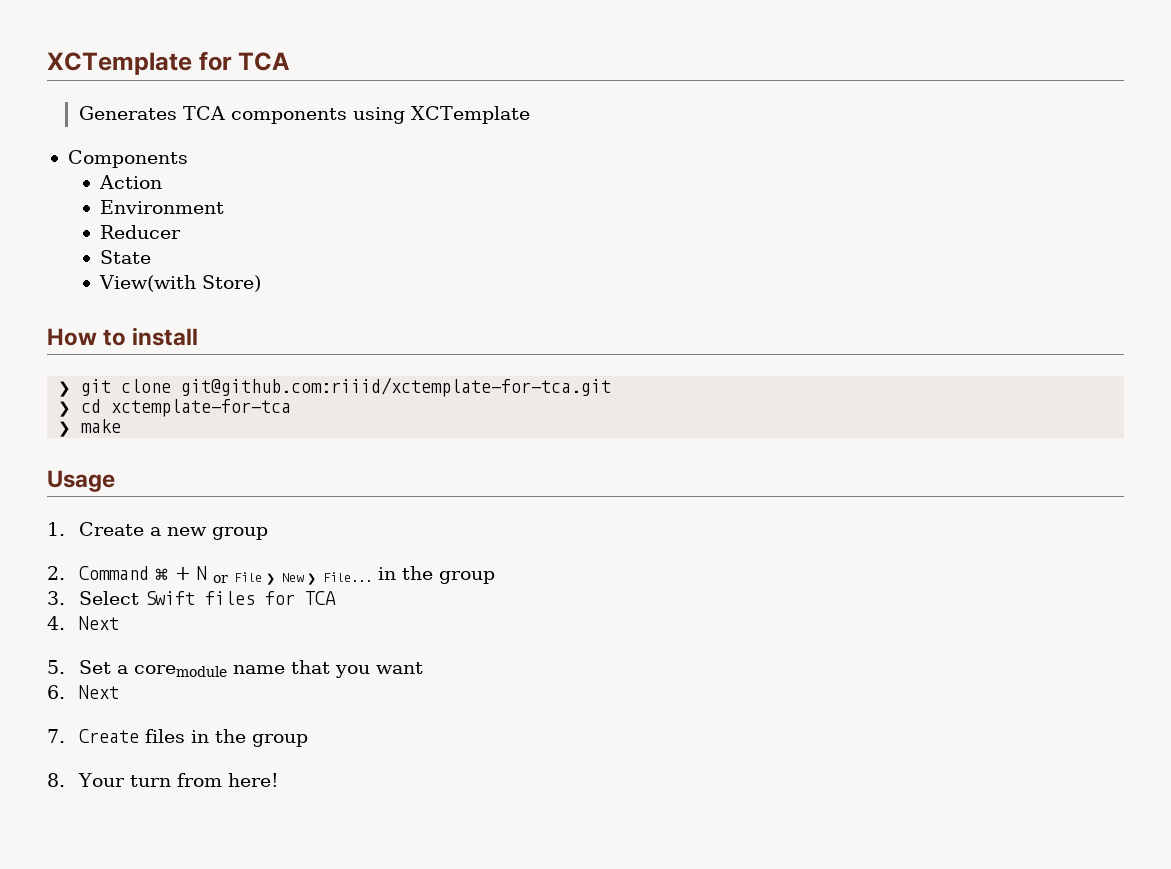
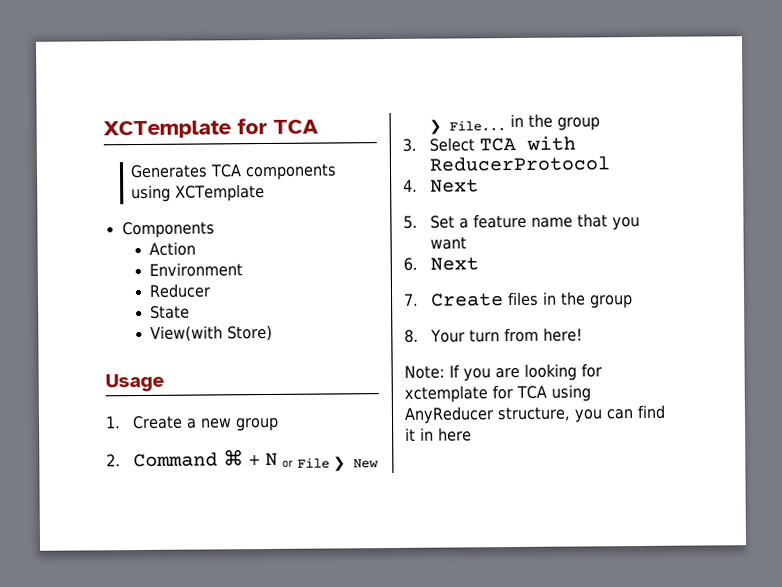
- How to install
- ❯ git clone git@github.com:riiid/xctemplate-for-tca.git
- ❯ cd xctemplate-for-tca
- ❯ make
- 3. Select Swift files for TCA
+ 3. Select TCA with ReducerProtocol
- 5. Set a coremodule name that you want
+ 5. Set a feature name that you want
+ Note: If you are looking for xctemplate for TCA using AnyReducer structure, you can find it in here

